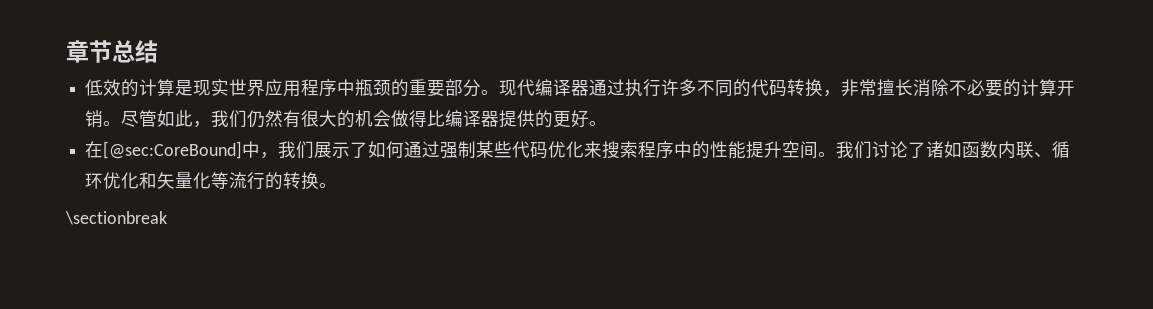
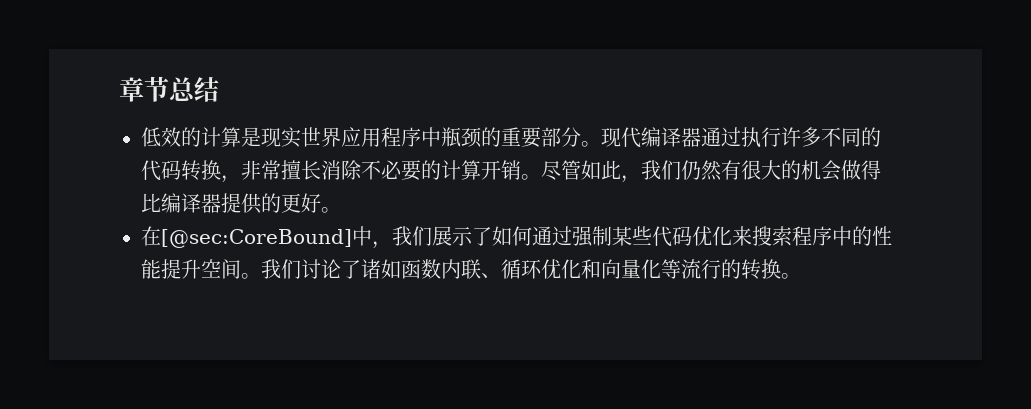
- 我们讨论了诸如函数内联、循环优化和矢量化等流行的转换。
+ 我们讨论了诸如函数内联、循环优化和向量化等流行的转换。
- \sectionbreak

